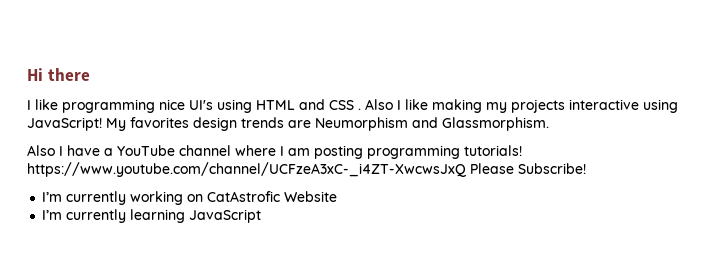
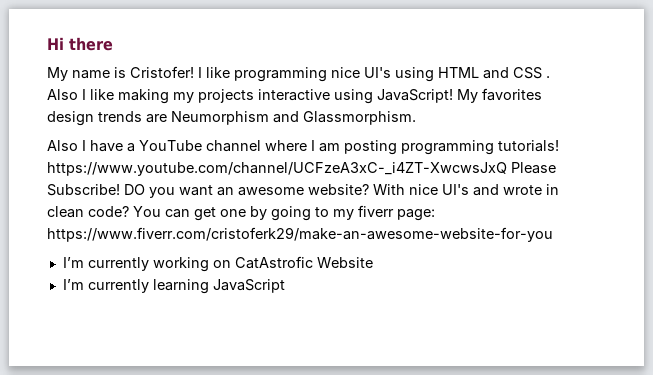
+ My name is Cristofer!
+ DO you want an awesome website? With nice UI's and wrote in clean code? You can get one by going to my fiverr page: https://www.fiverr.com/cristoferk29/make-an-awesome-website-for-you

